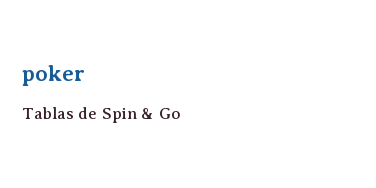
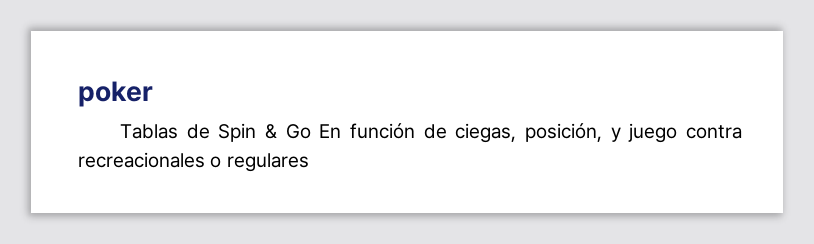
- Tablas de Spin & Go
+ Tablas de Spin & Go En función de ciegas, posición, y juego contra recreacionales o regulares

